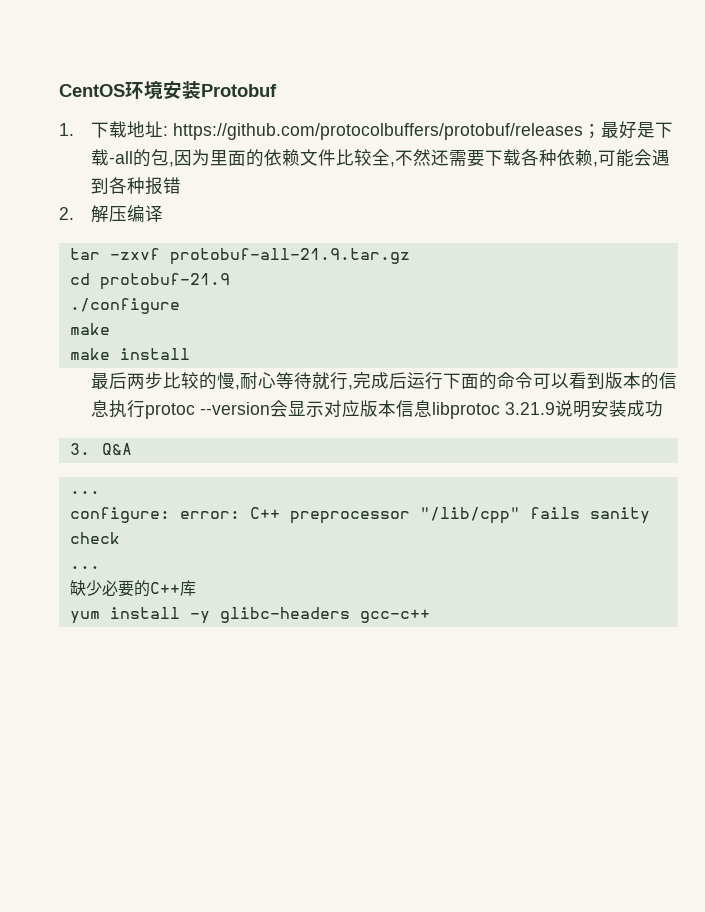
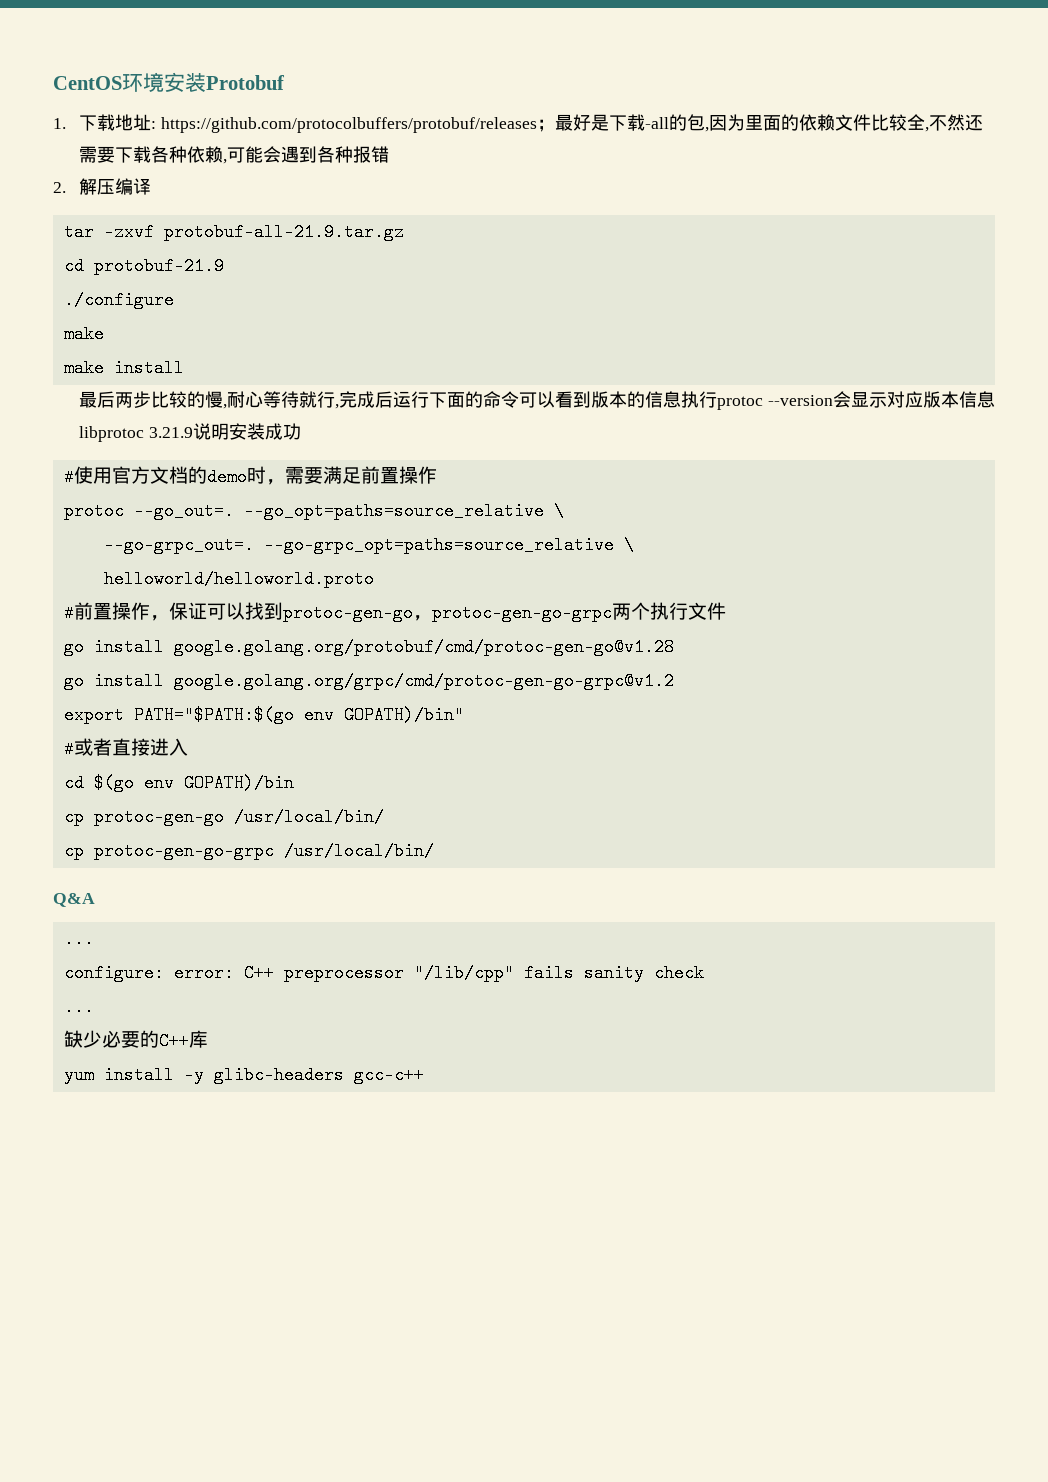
- 3. Q&A
+ #使用官方文档的demo时，需要满足前置操作
+ protoc --go_out=. --go_opt=paths=source_relative \
+ --go-grpc_out=. --go-grpc_opt=paths=source_relative \
+ helloworld/helloworld.proto
+ #前置操作，保证可以找到protoc-gen-go，protoc-gen-go-grpc两个执行文件
+ go install google.golang.org/protobuf/cmd/protoc-gen-go@v1.28
+ go install google.golang.org/grpc/cmd/protoc-gen-go-grpc@v1.2
+ export PATH="$PATH:$(go env GOPATH)/bin"
+ #或者直接进入
+ cd $(go env GOPATH)/bin
+ cp protoc-gen-go /usr/local/bin/
+ cp protoc-gen-go-grpc /usr/local/bin/
+ Q&A

